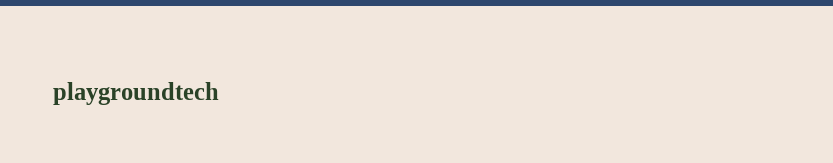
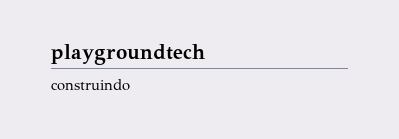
+ construindo

